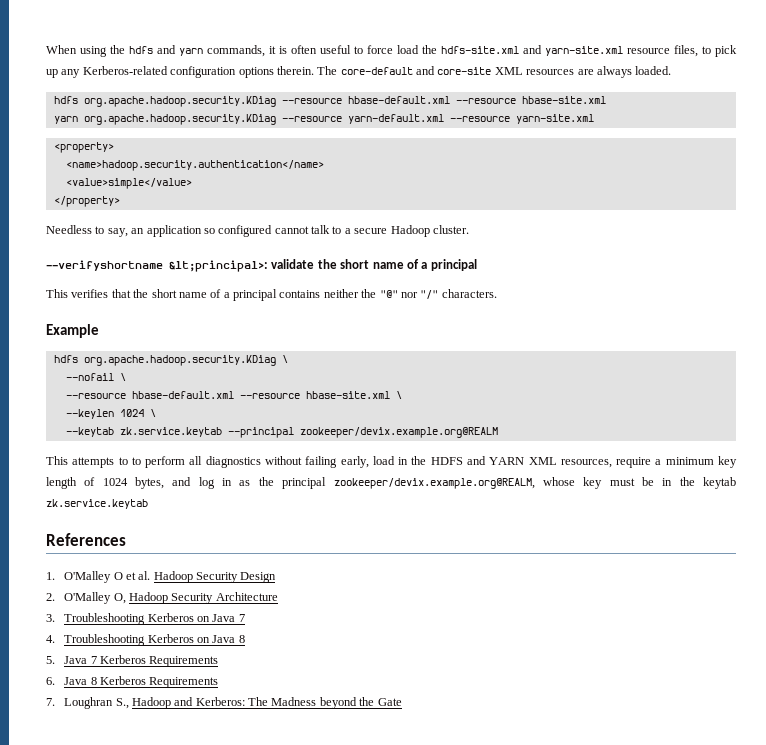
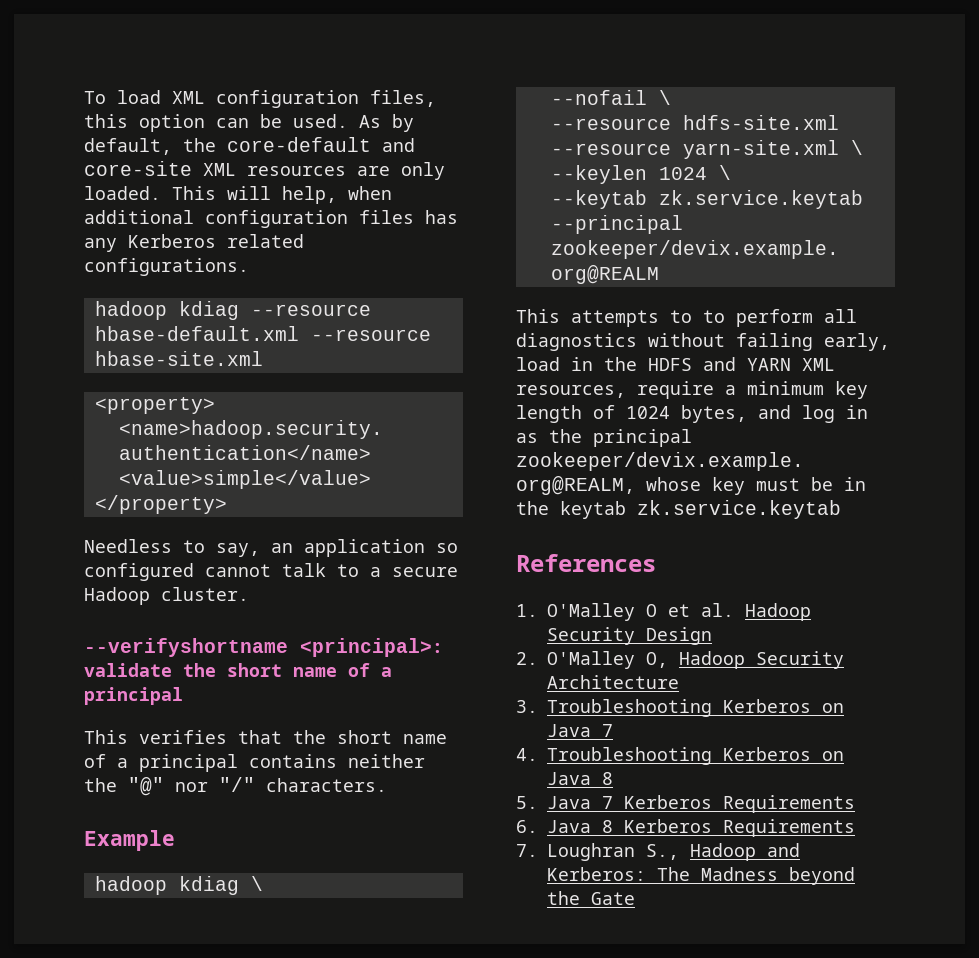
- When using the hdfs and yarn commands, it is often useful to force load the hdfs-site.xml and yarn-site.xml resource files, to pick up any Kerberos-related configuration options therein. The core-default and core-site XML resources are always loaded.
- hdfs org.apache.hadoop.security.KDiag --resource hbase-default.xml --resource hbase-site.xml
- yarn org.apache.hadoop.security.KDiag --resource yarn-default.xml --resource yarn-site.xml
+ To load XML configuration files, this option can be used. As by default, the core-default and core-site XML resources are only loaded. This will help, when additional configuration files has any Kerberos related configurations.
+ hadoop kdiag --resource hbase-default.xml --resource hbase-site.xml
- --verifyshortname &lt;principal>: validate the short name of a principal
+ --verifyshortname <principal>: validate the short name of a principal
- hdfs org.apache.hadoop.security.KDiag \
+ hadoop kdiag \
- --resource hbase-default.xml --resource hbase-site.xml \
+ --resource hdfs-site.xml --resource yarn-site.xml \

